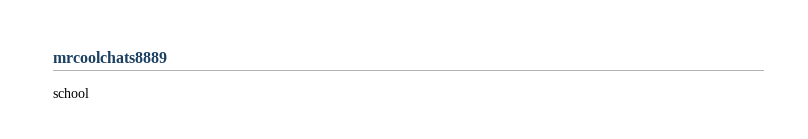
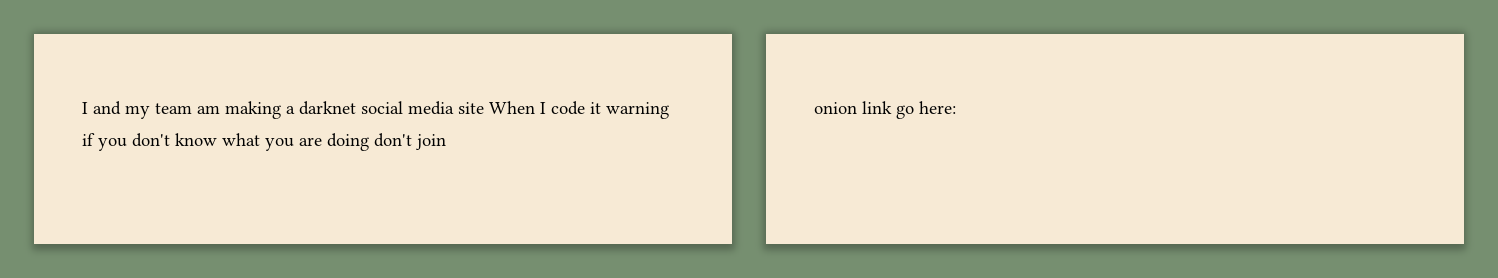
- mrcoolchats8889
- school
+ I and my team am making a darknet social media site When I code it warning if you don't know what you are doing don't join
+ onion link go here:

